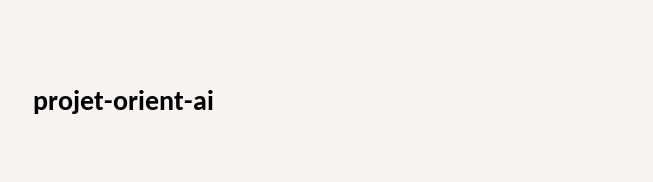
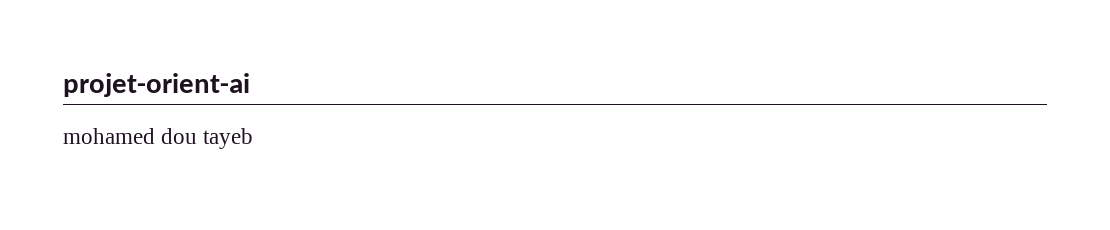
+ mohamed dou tayeb

